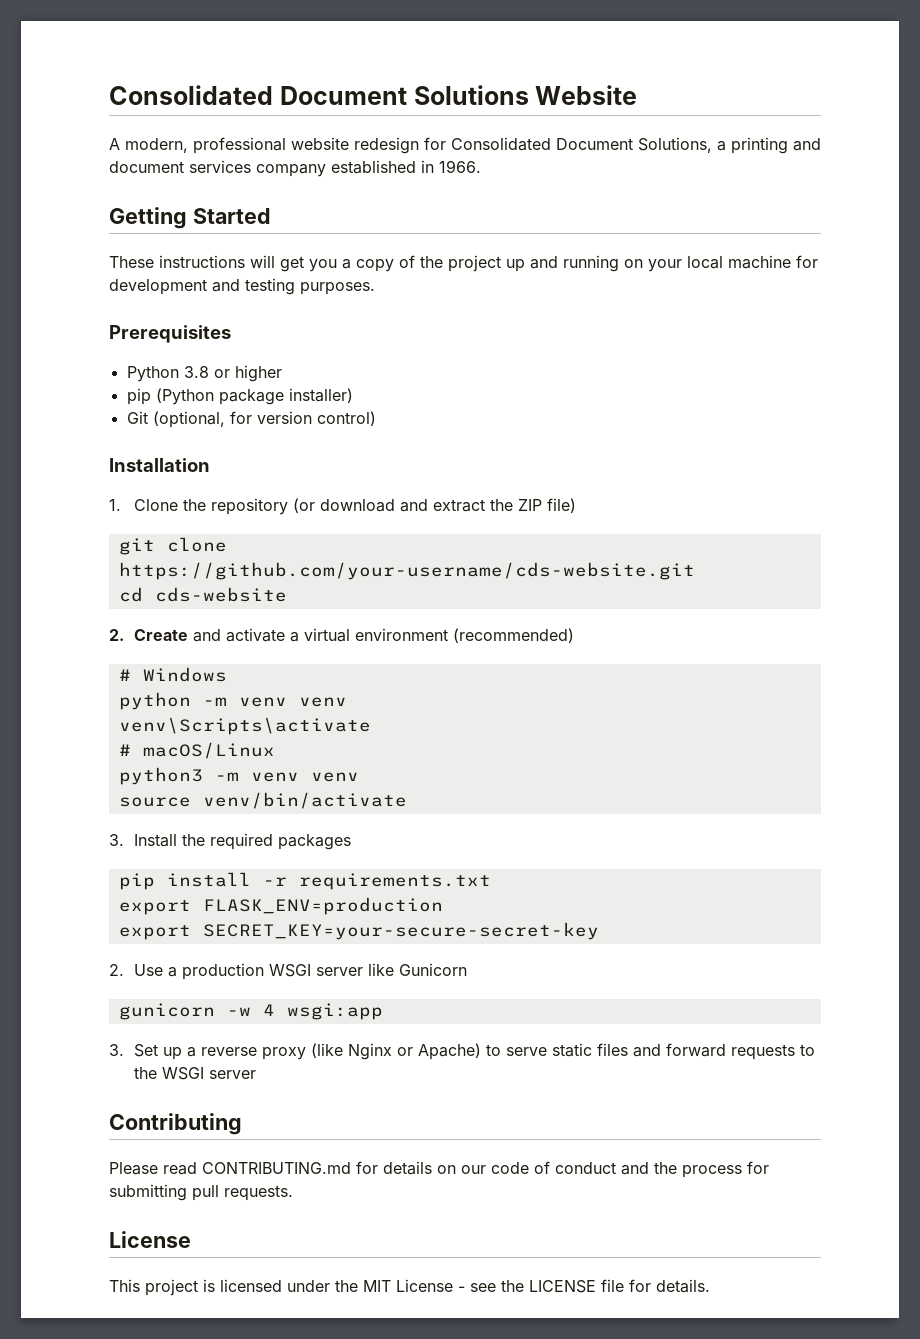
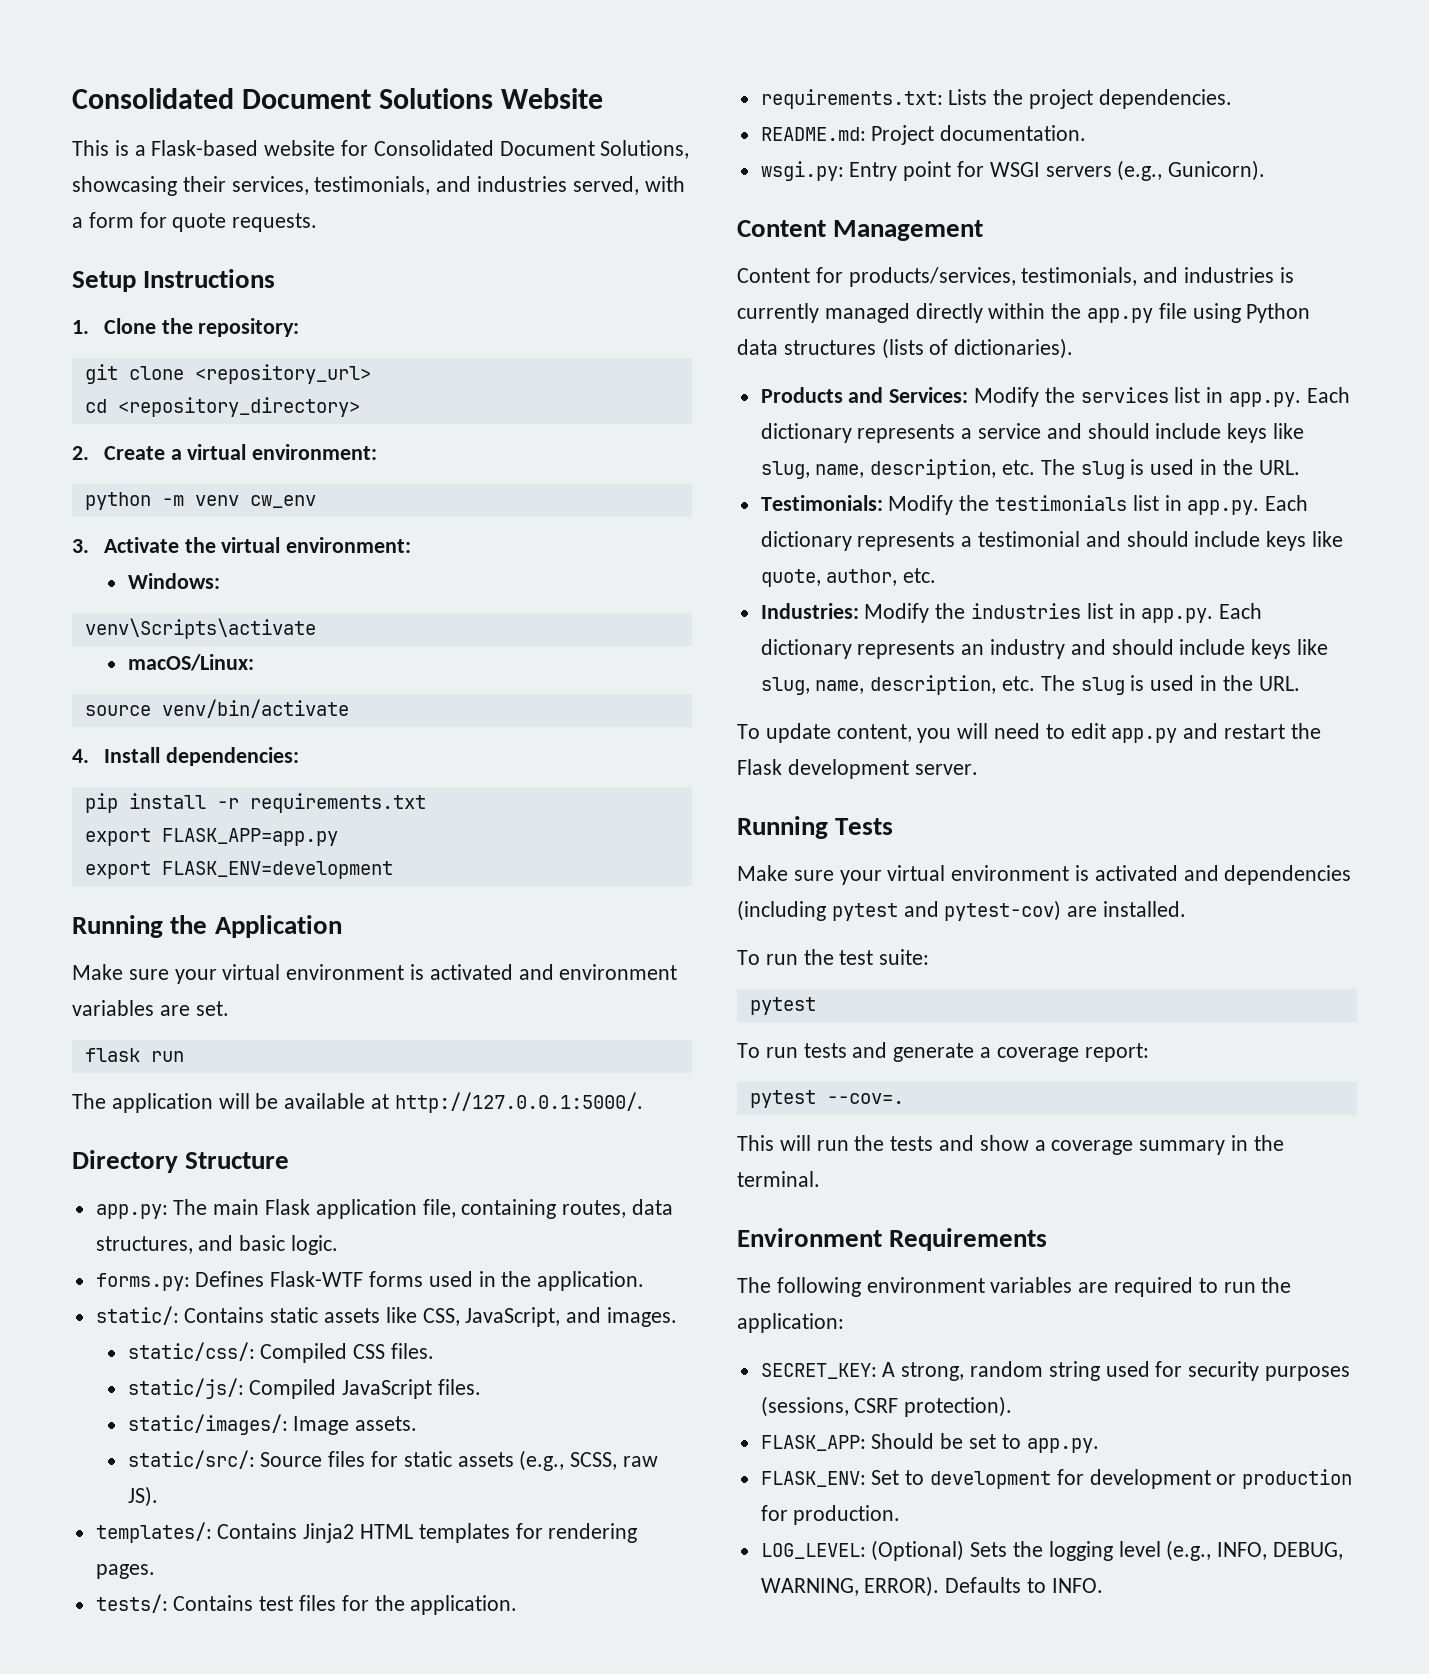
- A modern, professional website redesign for Consolidated Document Solutions, a printing and document services company established in 1966.
- Getting Started
- These instructions will get you a copy of the project up and running on your local machine for development and testing purposes.
- Prerequisites
- Python 3.8 or higher
- pip (Python package installer)
- Git (optional, for version control)
- Installation
- 1. Clone the repository (or download and extract the ZIP file)
+ This is a Flask-based website for Consolidated Document Solutions, showcasing their services, testimonials, and industries served, with a form for quote requests.
+ Setup Instructions
+ 1. Clone the repository:
- git clone https://github.com/your-username/cds-website.git
+ git clone <repository_url>
- cd cds-website
+ cd <repository_directory>
- 2. Create and activate a virtual environment (recommended)
- # Windows
- python -m venv venv
+ 2. Create a virtual environment:
+ python -m venv cw_env
+ 3. Activate the virtual environment:
+ Windows:
  venv\Scripts\activate
- # macOS/Linux
- python3 -m venv venv
+ macOS/Linux:
  source venv/bin/activate
- 3. Install the required packages
+ 4. Install dependencies:
- export FLASK_ENV=production
- export SECRET_KEY=your-secure-secret-key
- 2. Use a production WSGI server like Gunicorn
- gunicorn -w 4 wsgi:app
- 3. Set up a reverse proxy (like Nginx or Apache) to serve static files and forward requests to the WSGI server
- Contributing
- Please read CONTRIBUTING.md for details on our code of conduct and the process for submitting pull requests.
- License
- This project is licensed under the MIT License - see the LICENSE file for details.
+ export FLASK_APP=app.py
+ export FLASK_ENV=development
+ Running the Application
+ Make sure your virtual environment is activated and environment variables are set.
+ flask run
+ The application will be available at http://127.0.0.1:5000/.
+ Directory Structure
+ app.py: The main Flask application file, containing routes, data structures, and basic logic.
+ forms.py: Defines Flask-WTF forms used in the application.
+ static/: Contains static assets like CSS, JavaScript, and images.
+ static/css/: Compiled CSS files.
+ static/js/: Compiled JavaScript files.
+ static/images/: Image assets.
+ static/src/: Source files for static assets (e.g., SCSS, raw JS).
+ templates/: Contains Jinja2 HTML templates for rendering pages.
+ tests/: Contains test files for the application.
+ requirements.txt: Lists the project dependencies.
+ README.md: Project documentation.
+ wsgi.py: Entry point for WSGI servers (e.g., Gunicorn).
+ Content Management
+ Content for products/services, testimonials, and industries is currently managed directly within the app.py file using Python data structures (lists of dictionaries).
+ Products and Services: Modify the services list in app.py. Each dictionary represents a service and should include keys like slug, name, description, etc. The slug is used in the URL.
+ Testimonials: Modify the testimonials list in app.py. Each dictionary represents a testimonial and should include keys like quote, author, etc.
+ Industries: Modify the industries list in app.py. Each dictionary represents an industry and should include keys like slug, name, description, etc. The slug is used in the URL.
+ To update content, you will need to edit app.py and restart the Flask development server.
+ Running Tests
+ Make sure your virtual environment is activated and dependencies (including pytest and pytest-cov) are installed.
+ To run the test suite:
+ pytest
+ To run tests and generate a coverage report:
+ pytest --cov=.
+ This will run the tests and show a coverage summary in the terminal.
+ Environment Requirements
+ The following environment variables are required to run the application:
+ SECRET_KEY: A strong, random string used for security purposes (sessions, CSRF protection).
+ FLASK_APP: Should be set to app.py.
+ FLASK_ENV: Set to development for development or production for production.
+ LOG_LEVEL: (Optional) Sets the logging level (e.g., INFO, DEBUG, WARNING, ERROR). Defaults to INFO.

